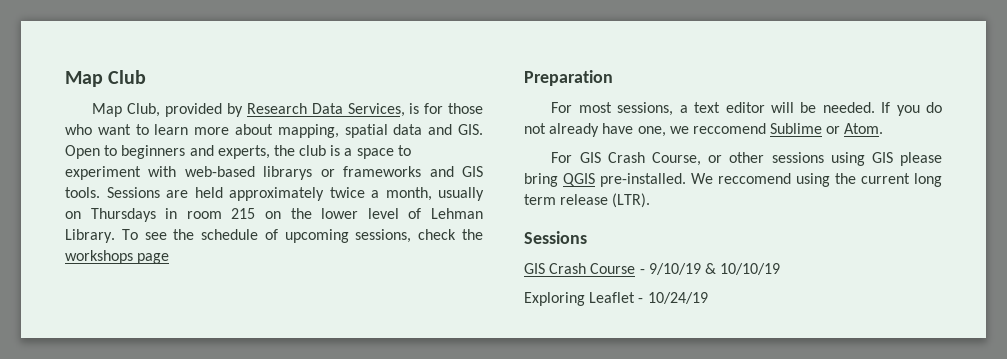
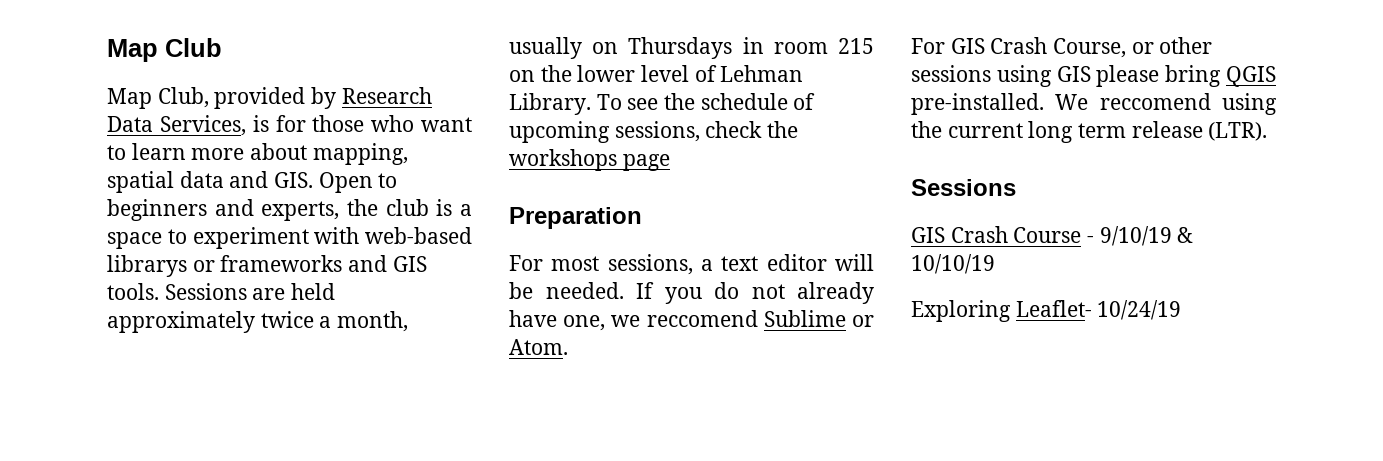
- Exploring Leaflet - 10/24/19
+ Exploring Leaflet- 10/24/19

